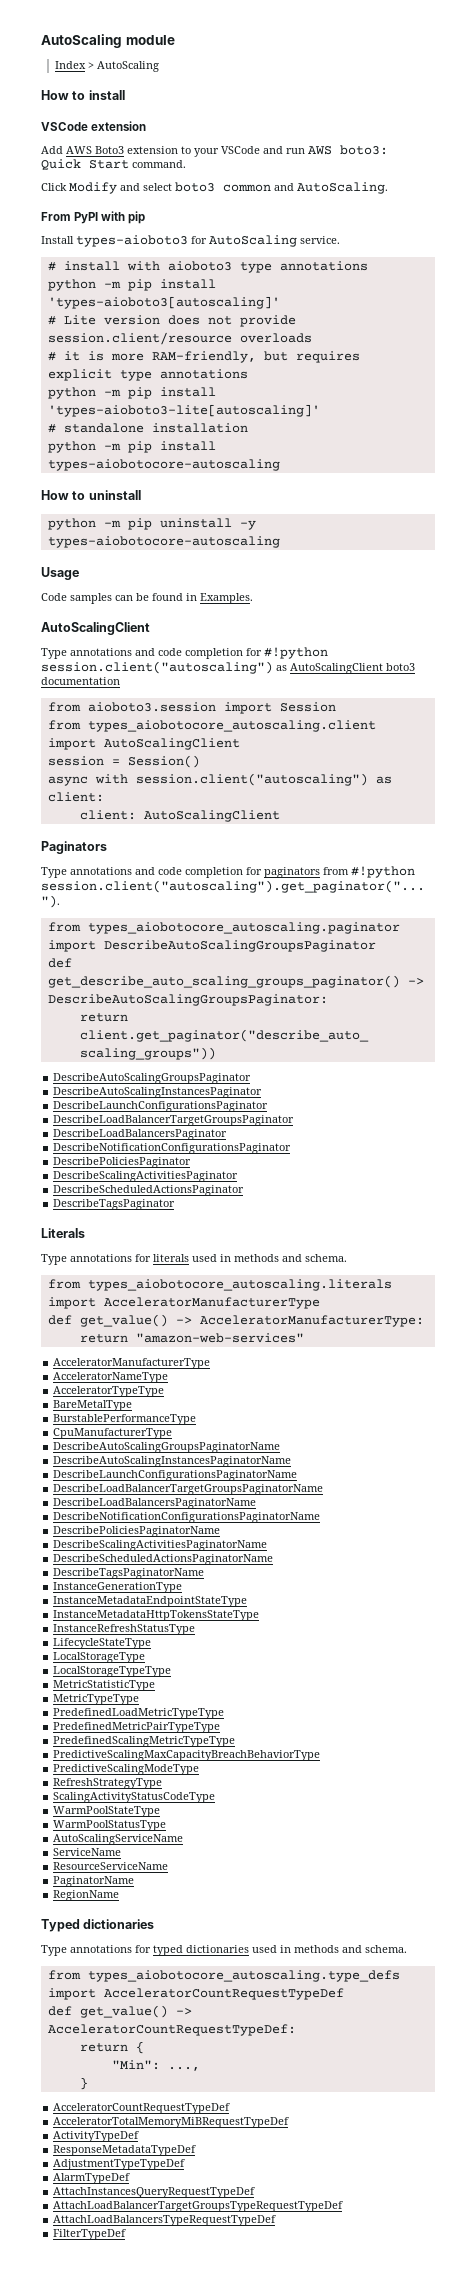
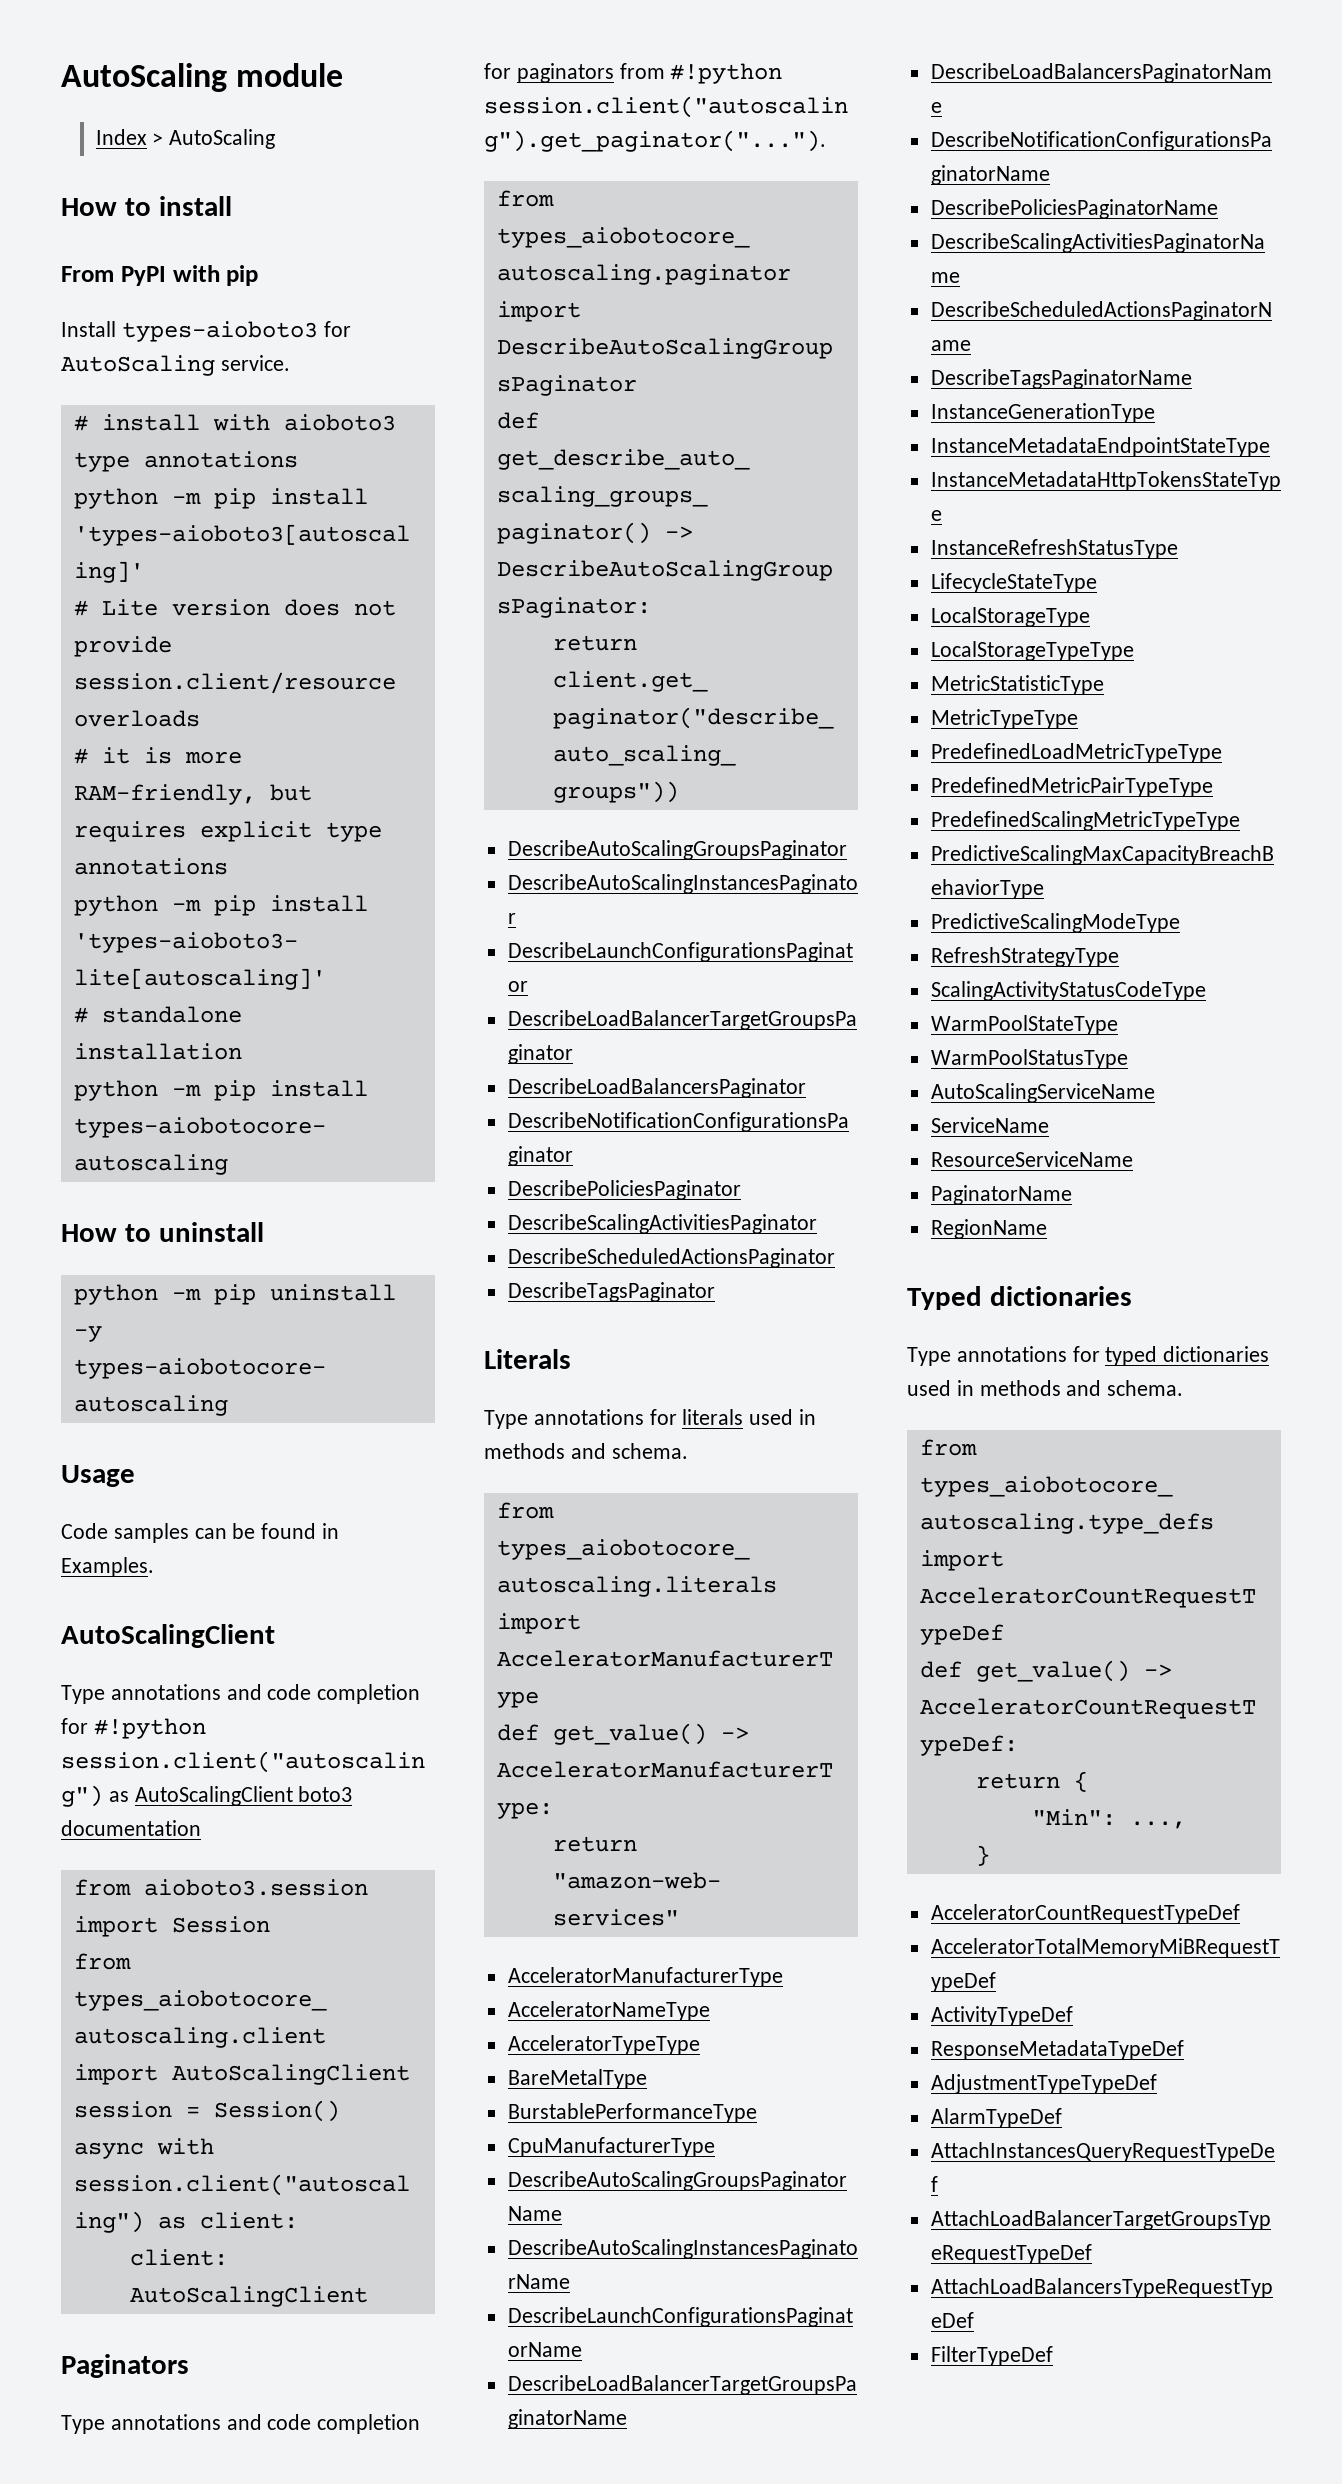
- VSCode extension
- Add AWS Boto3 extension to your VSCode and run AWS boto3: Quick Start command.
- Click Modify and select boto3 common and AutoScaling.

